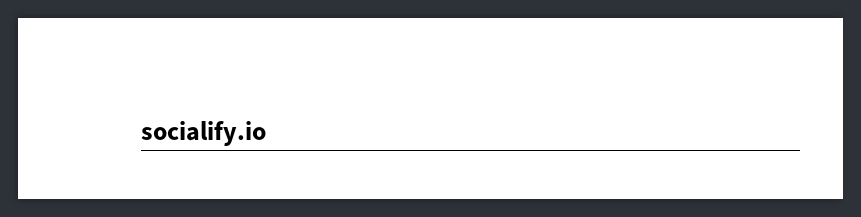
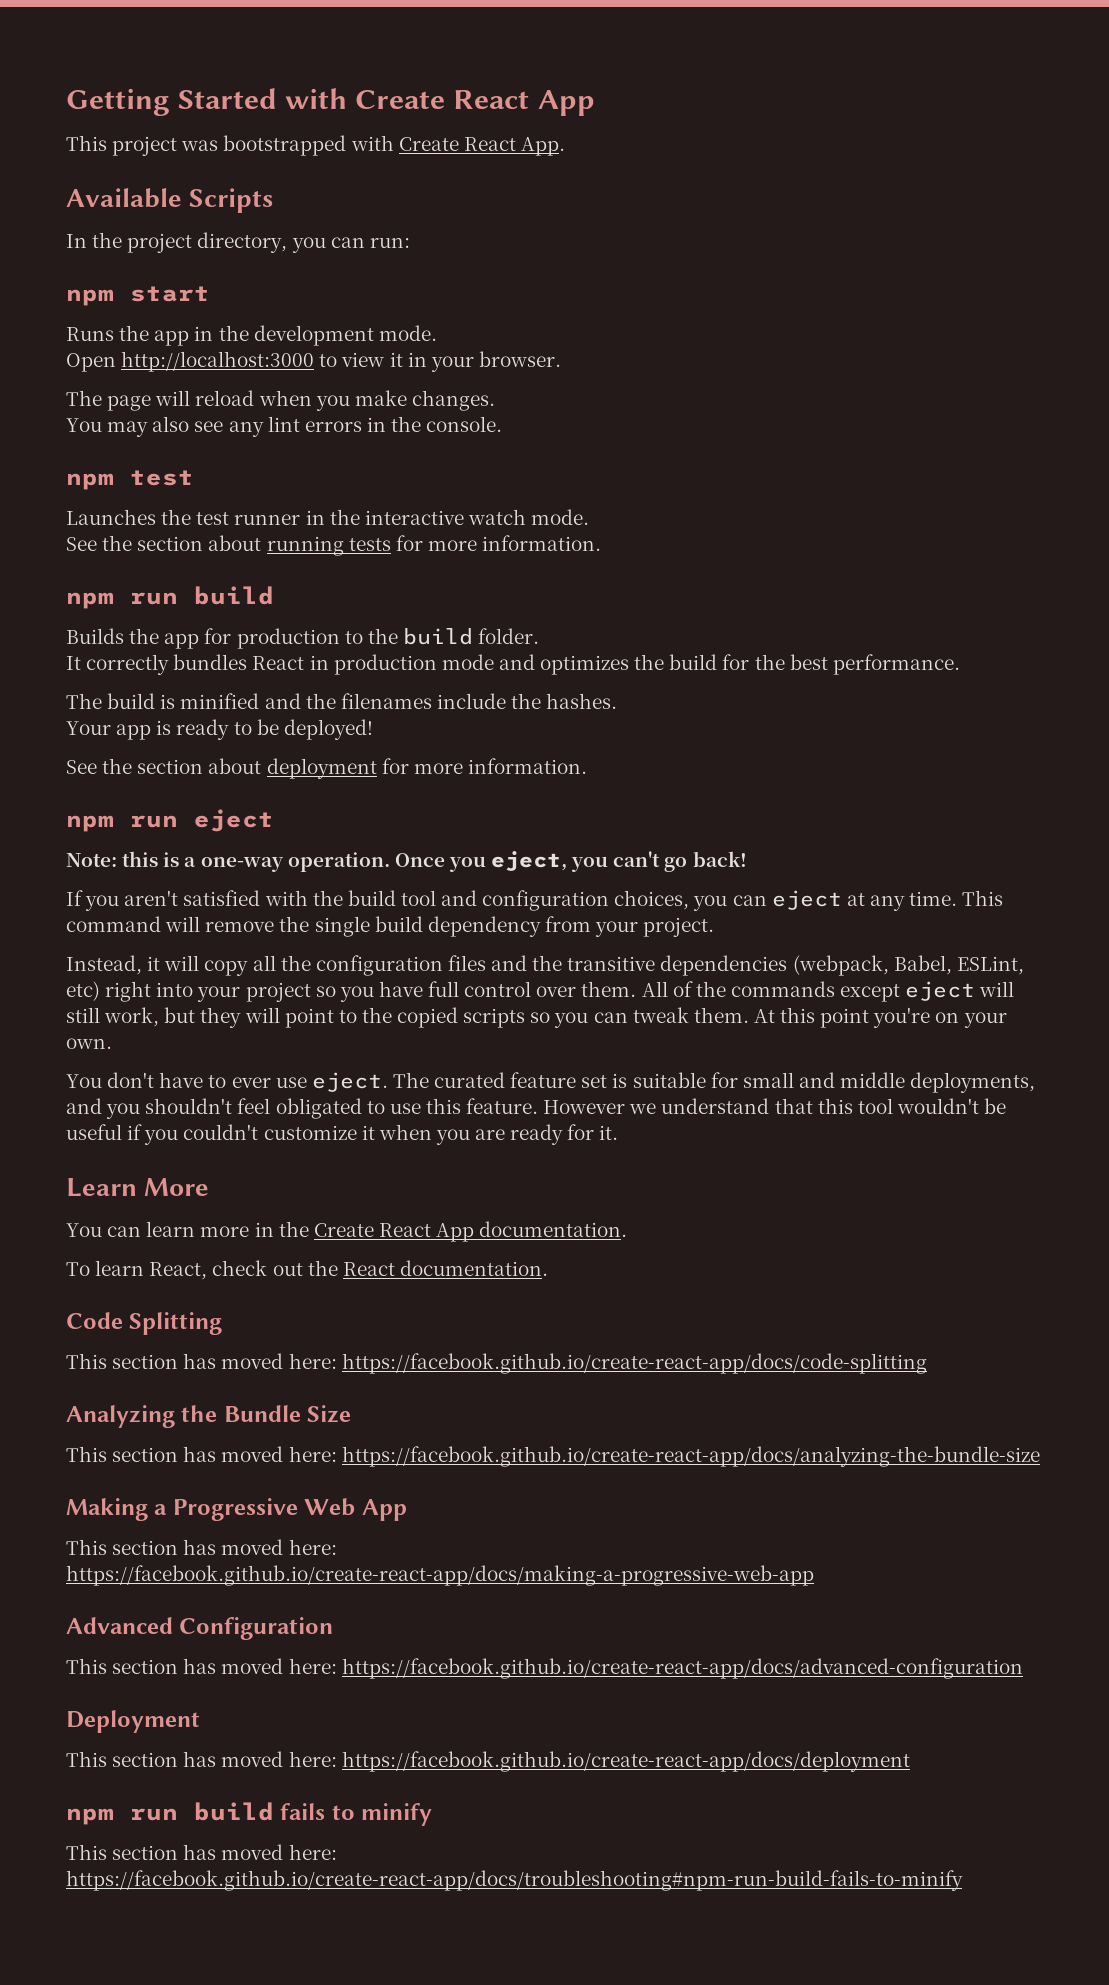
- socialify.io
+ Getting Started with Create React App
+ This project was bootstrapped with Create React App.
+ Available Scripts
+ In the project directory, you can run:
+ npm start
+ Runs the app in the development mode.
+ Open http://localhost:3000 to view it in your browser.
+ The page will reload when you make changes.
+ You may also see any lint errors in the console.
+ npm test
+ Launches the test runner in the interactive watch mode.
+ See the section about running tests for more information.
+ npm run build
+ Builds the app for production to the build folder.
+ It correctly bundles React in production mode and optimizes the build for the best performance.
+ The build is minified and the filenames include the hashes.
+ Your app is ready to be deployed!
+ See the section about deployment for more information.
+ npm run eject
+ Note: this is a one-way operation. Once you eject, you can't go back!
+ If you aren't satisfied with the build tool and configuration choices, you can eject at any time. This command will remove the single build dependency from your project.
+ Instead, it will copy all the configuration files and the transitive dependencies (webpack, Babel, ESLint, etc) right into your project so you have full control over them. All of the commands except eject will still work, but they will point to the copied scripts so you can tweak them. At this point you're on your own.
+ You don't have to ever use eject. The curated feature set is suitable for small and middle deployments, and you shouldn't feel obligated to use this feature. However we understand that this tool wouldn't be useful if you couldn't customize it when you are ready for it.
+ Learn More
+ You can learn more in the Create React App documentation.
+ To learn React, check out the React documentation.
+ Code Splitting
+ This section has moved here: https://facebook.github.io/create-react-app/docs/code-splitting
+ Analyzing the Bundle Size
+ This section has moved here: https://facebook.github.io/create-react-app/docs/analyzing-the-bundle-size
+ Making a Progressive Web App
+ This section has moved here: https://facebook.github.io/create-react-app/docs/making-a-progressive-web-app
+ Advanced Configuration
+ This section has moved here: https://facebook.github.io/create-react-app/docs/advanced-configuration
+ Deployment
+ This section has moved here: https://facebook.github.io/create-react-app/docs/deployment
+ npm run build fails to minify
+ This section has moved here: https://facebook.github.io/create-react-app/docs/troubleshooting#npm-run-build-fails-to-minify

